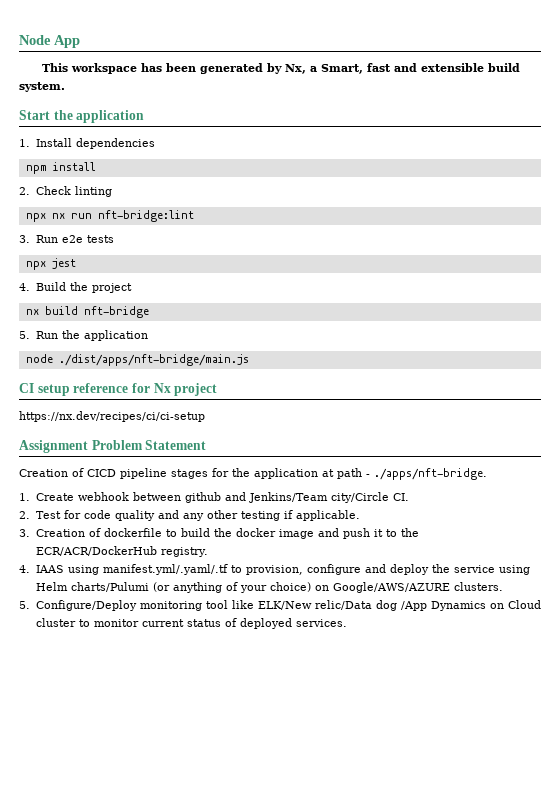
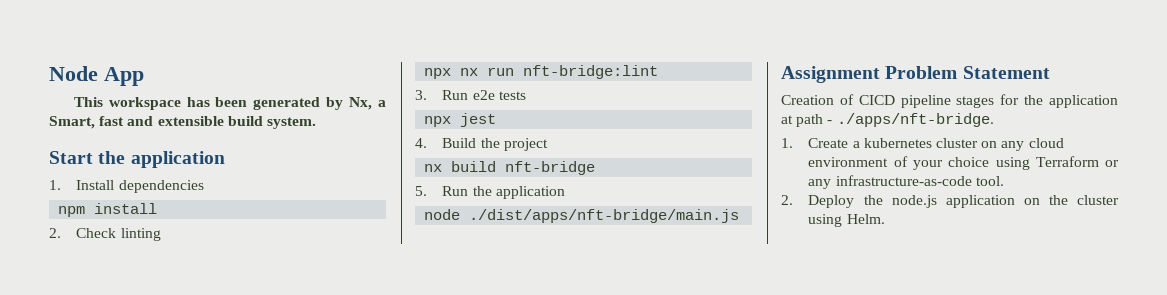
- CI setup reference for Nx project
- https://nx.dev/recipes/ci/ci-setup
- 1. Create webhook between github and Jenkins/Team city/Circle CI.
- 2. Test for code quality and any other testing if applicable.
- 3. Creation of dockerfile to build the docker image and push it to the ECR/ACR/DockerHub registry.
- 4. IAAS using manifest.yml/.yaml/.tf to provision, configure and deploy the service using Helm charts/Pulumi (or anything of your choice) on Google/AWS/AZURE clusters.
- 5. Configure/Deploy monitoring tool like ELK/New relic/Data dog /App Dynamics on Cloud cluster to monitor current status of deployed services.
+ 1. Create a kubernetes cluster on any cloud environment of your choice using Terraform or any infrastructure-as-code tool.
+ 2. Deploy the node.js application on the cluster using Helm.

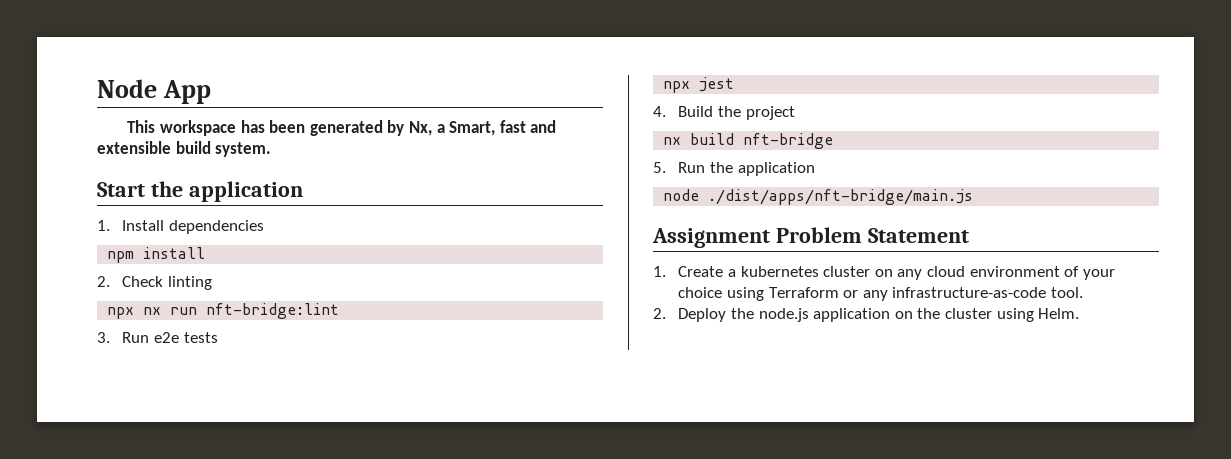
- Creation of CICD pipeline stages for the application at path - ./apps/nft-bridge.

